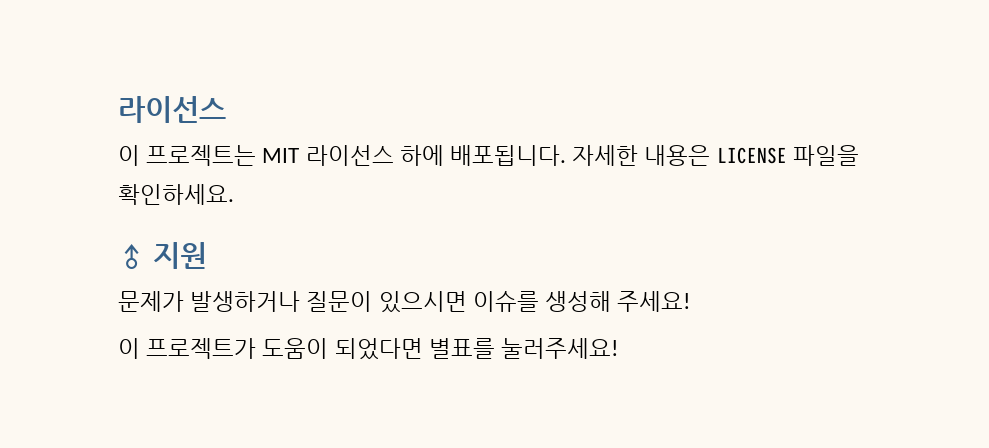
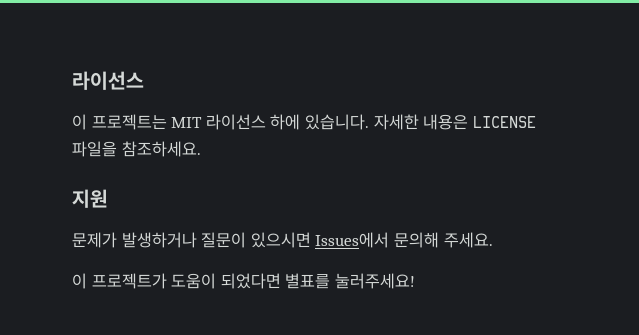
- 이 프로젝트는 MIT 라이선스 하에 배포됩니다.
+ 이 프로젝트는 MIT 라이선스 하에 있습니다.
- 자세한 내용은 LICENSE 파일을 확인하세요.
- ♂ 지원
+ 자세한 내용은 LICENSE 파일을 참조하세요.
+ 지원
- 문제가 발생하거나 질문이 있으시면 이슈를 생성해 주세요!
+ 문제가 발생하거나 질문이 있으시면 Issues에서 문의해 주세요.

